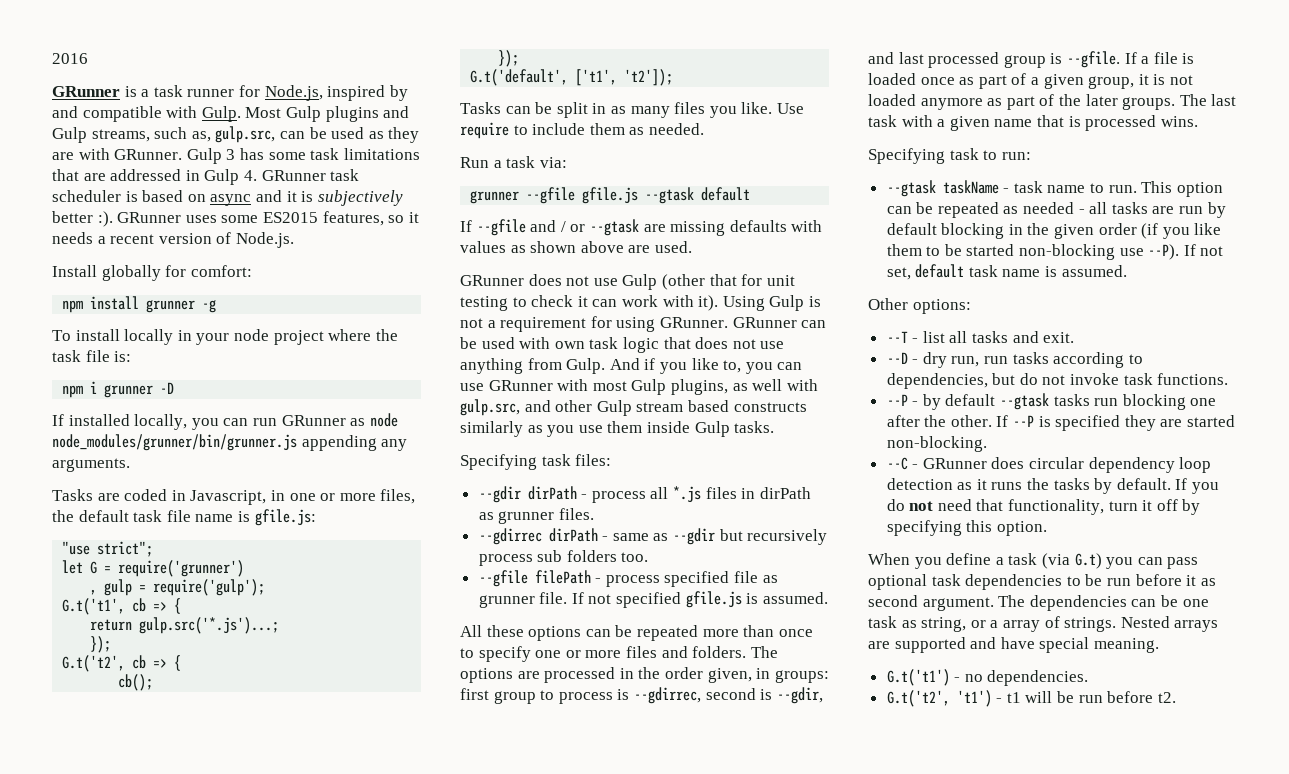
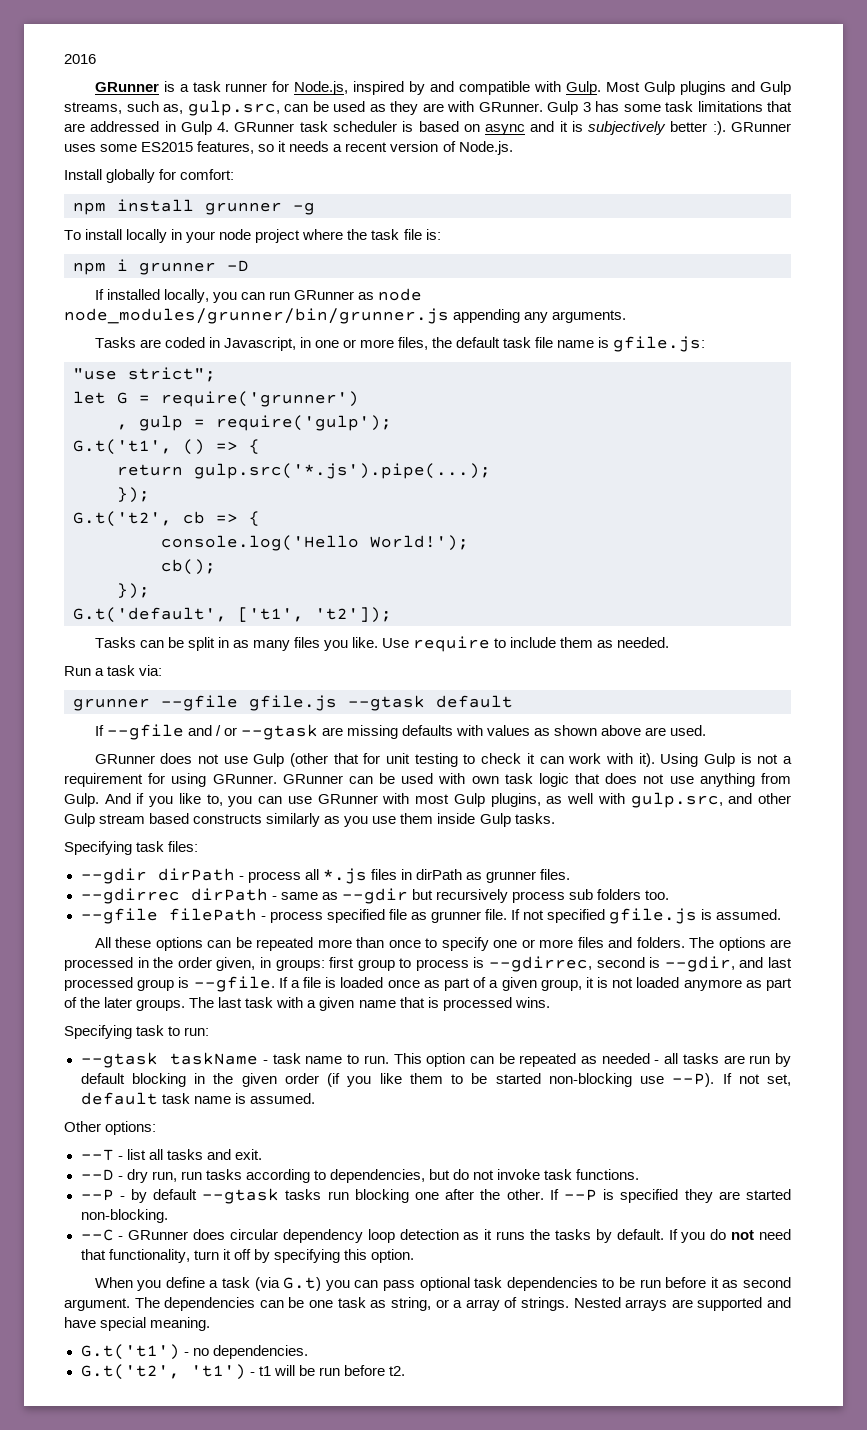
- G.t('t1', cb => {
+ G.t('t1', () => {
- return gulp.src('*.js')...;
+ return gulp.src('*.js').pipe(...);
+ console.log('Hello World!');

